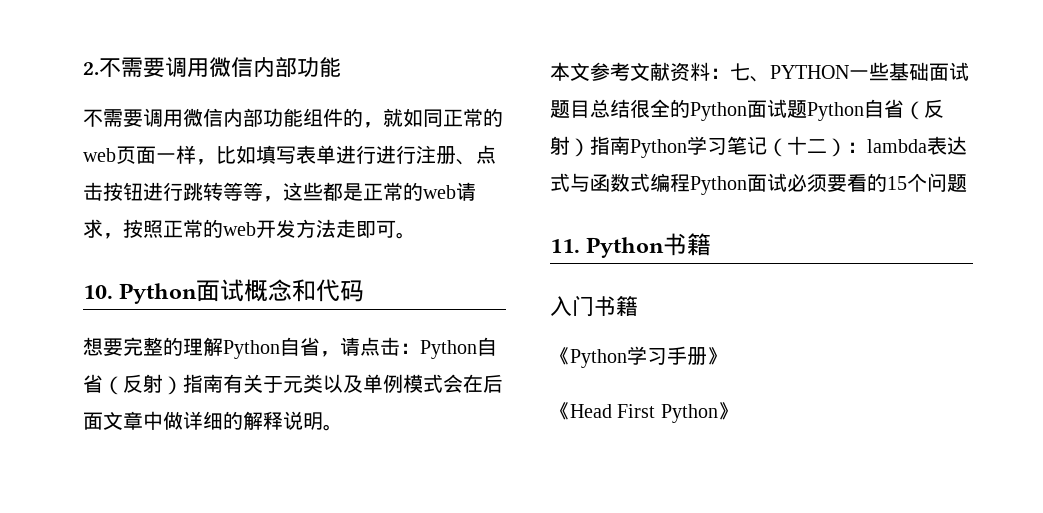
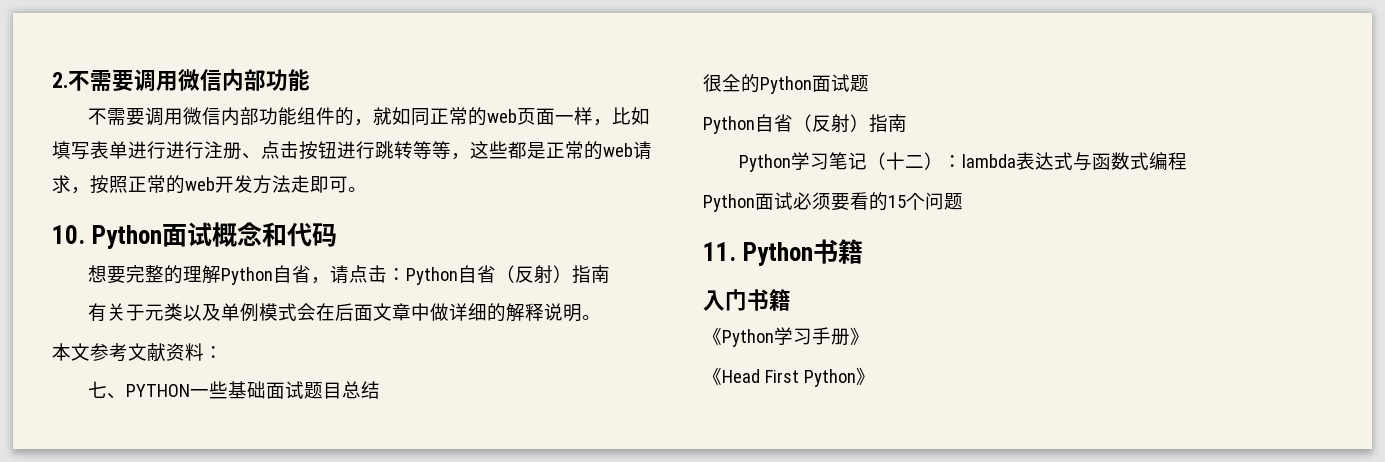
- 想要完整的理解Python自省，请点击：Python自省（反射）指南有关于元类以及单例模式会在后面文章中做详细的解释说明。
+ 想要完整的理解Python自省，请点击：Python自省（反射）指南
+ 有关于元类以及单例模式会在后面文章中做详细的解释说明。
- 本文参考文献资料：七、PYTHON一些基础面试题目总结很全的Python面试题Python自省（反射）指南Python学习笔记（十二）：lambda表达式与函数式编程Python面试必须要看的15个问题
+ 本文参考文献资料：
+ 七、PYTHON一些基础面试题目总结
+ 很全的Python面试题
+ Python自省（反射）指南
+ Python学习笔记（十二）：lambda表达式与函数式编程
+ Python面试必须要看的15个问题

